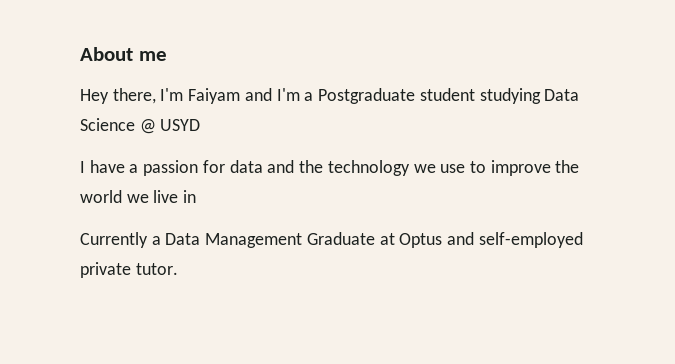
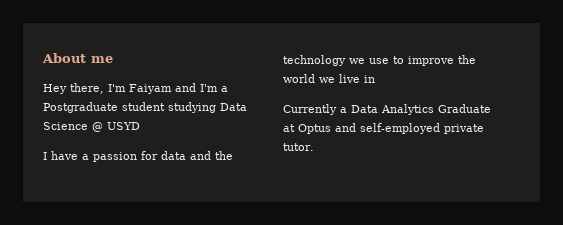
- Currently a Data Management Graduate at Optus and self-employed private tutor.
+ Currently a Data Analytics Graduate at Optus and self-employed private tutor.

